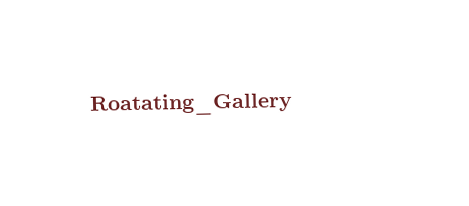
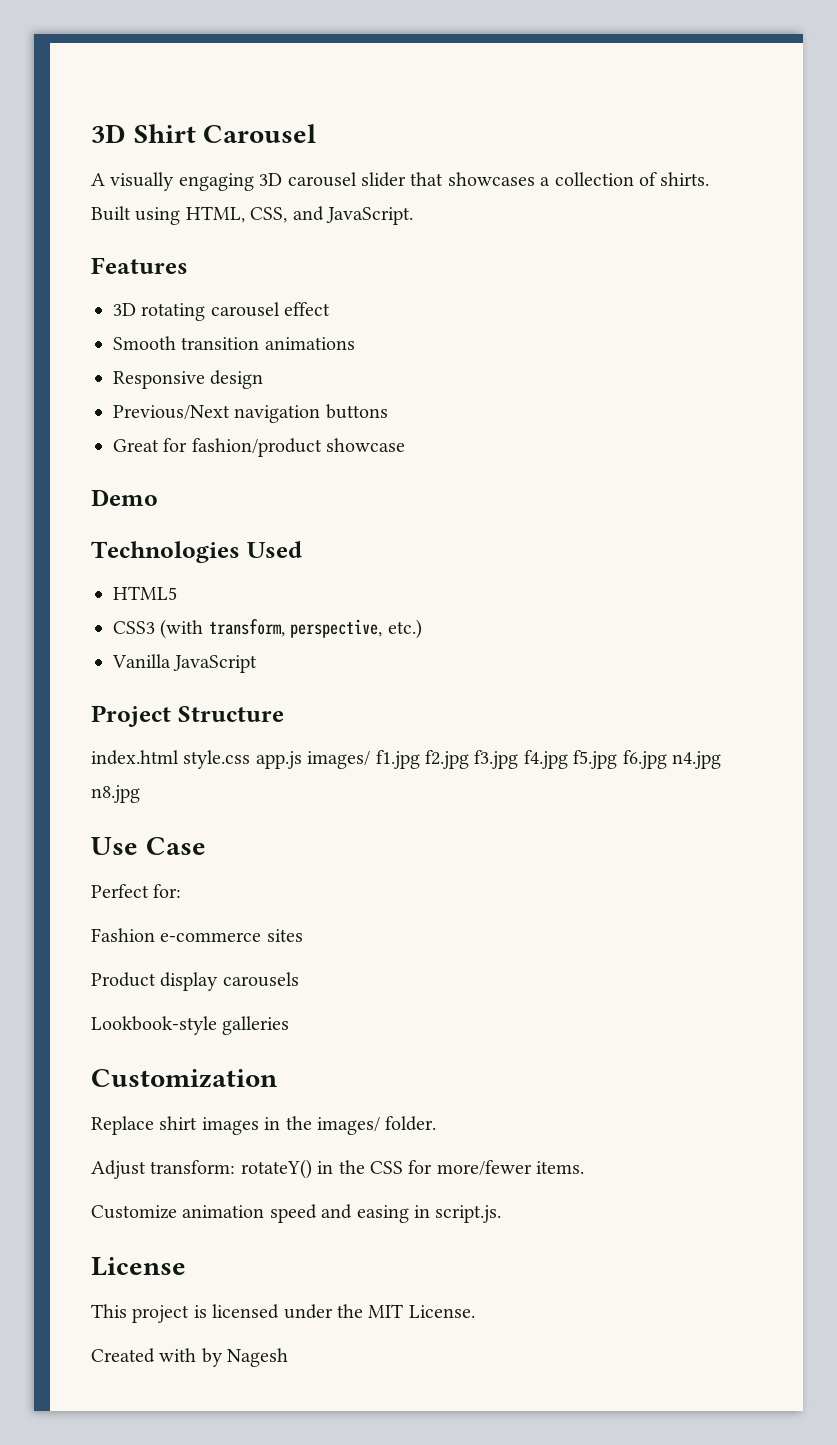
- Roatating_Gallery
+ 3D Shirt Carousel
+ A visually engaging 3D carousel slider that showcases a collection of shirts. Built using HTML, CSS, and JavaScript.
+ Features
+ 3D rotating carousel effect
+ Smooth transition animations
+ Responsive design
+ Previous/Next navigation buttons
+ Great for fashion/product showcase
+ Demo
+ Technologies Used
+ HTML5
+ CSS3 (with transform, perspective, etc.)
+ Vanilla JavaScript
+ Project Structure
+ index.html style.css app.js images/ f1.jpg f2.jpg f3.jpg f4.jpg f5.jpg f6.jpg n4.jpg n8.jpg
+ Use Case
+ Perfect for:
+ Fashion e-commerce sites
+ Product display carousels
+ Lookbook-style galleries
+ Customization
+ Replace shirt images in the images/ folder.
+ Adjust transform: rotateY() in the CSS for more/fewer items.
+ Customize animation speed and easing in script.js.
+ License
+ This project is licensed under the MIT License.
+ Created with by Nagesh

